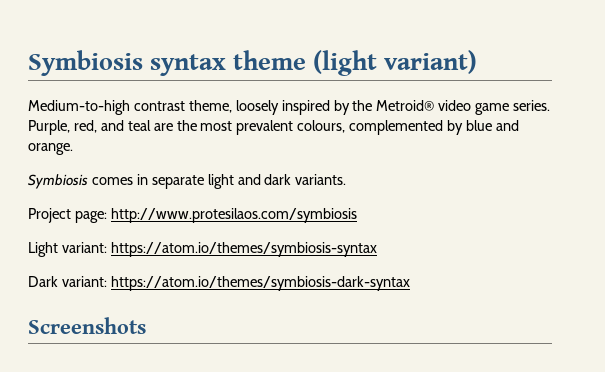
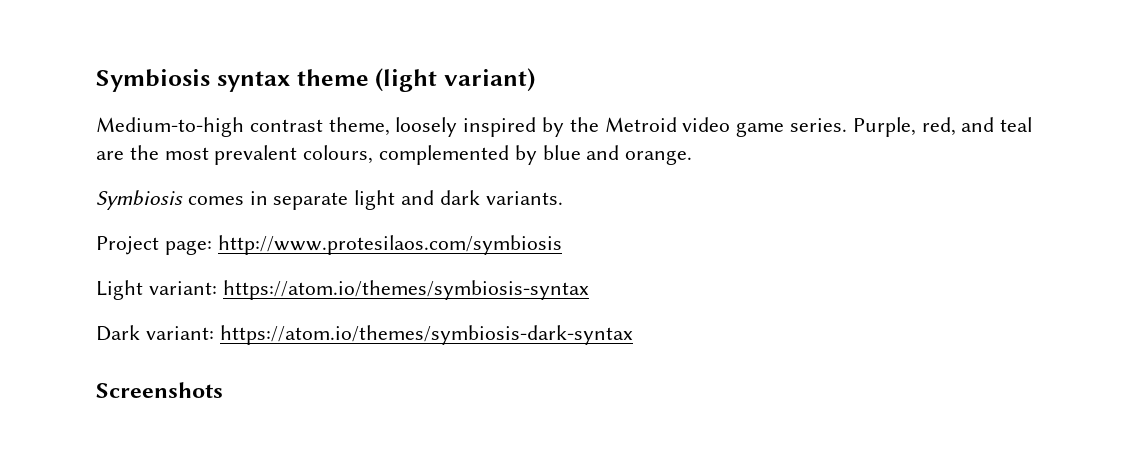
- Medium-to-high contrast theme, loosely inspired by the Metroid® video game series.
+ Medium-to-high contrast theme, loosely inspired by the Metroid video game series.

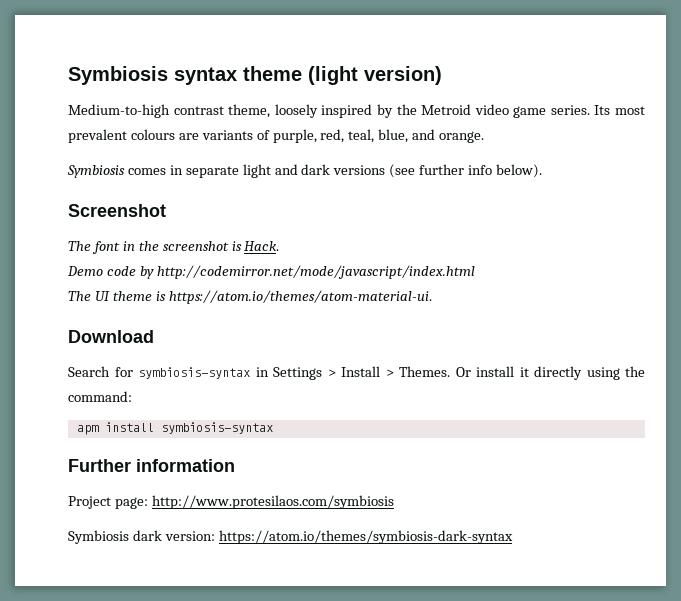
- Symbiosis syntax theme (light variant)
+ Symbiosis syntax theme (light version)
- Purple, red, and teal are the most prevalent colours, complemented by blue and orange.
+ Its most prevalent colours are variants of purple, red, teal, blue, and orange.
- Symbiosis comes in separate light and dark variants.
+ Symbiosis comes in separate light and dark versions (see further info below).
+ Screenshot
+ The font in the screenshot is Hack.
+ Demo code by http://codemirror.net/mode/javascript/index.html
+ The UI theme is https://atom.io/themes/atom-material-ui.
+ Download
+ Search for symbiosis-syntax in Settings > Install > Themes. Or install it directly using the command:
+ apm install symbiosis-syntax
+ Further information
  Project page: http://www.protesilaos.com/symbiosis
- Light variant: https://atom.io/themes/symbiosis-syntax
- Dark variant: https://atom.io/themes/symbiosis-dark-syntax
+ Symbiosis dark version: https://atom.io/themes/symbiosis-dark-syntax
- Screenshots

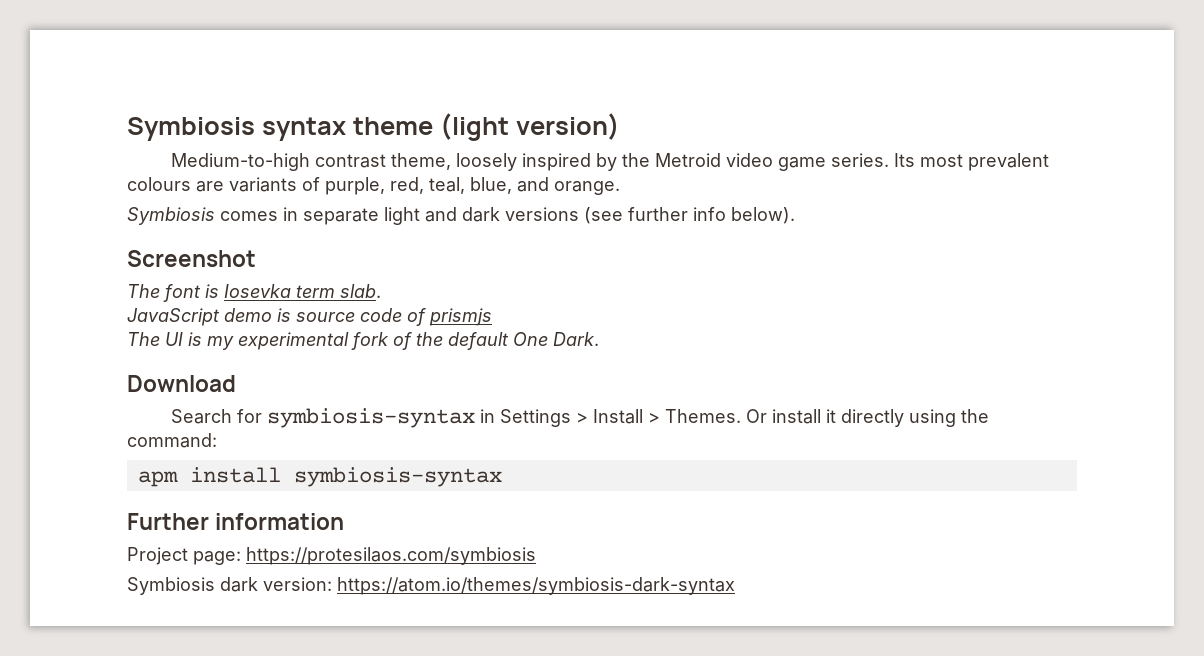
- The font in the screenshot is Hack.
- Demo code by http://codemirror.net/mode/javascript/index.html
- The UI theme is https://atom.io/themes/atom-material-ui.
+ The font is Iosevka term slab.
+ JavaScript demo is source code of prismjs
+ The UI is my experimental fork of the default One Dark.
- Project page: http://www.protesilaos.com/symbiosis
+ Project page: https://protesilaos.com/symbiosis

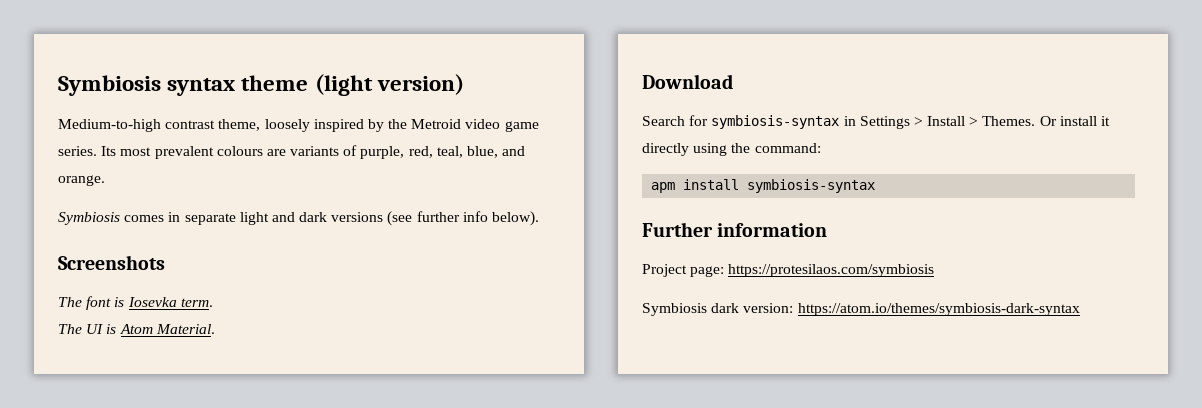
- Screenshot
+ Screenshots
- The font is Iosevka term slab.
- JavaScript demo is source code of prismjs
- The UI is my experimental fork of the default One Dark.
+ The font is Iosevka term.
+ The UI is Atom Material.

